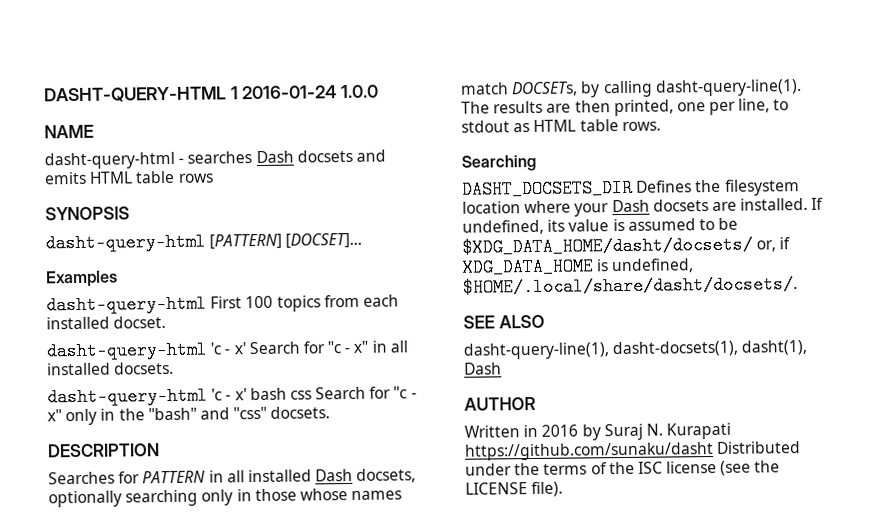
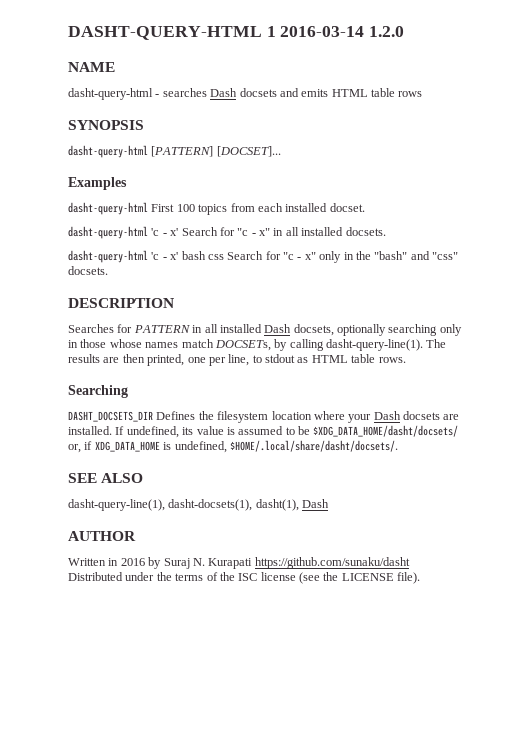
- DASHT-QUERY-HTML 1 2016-01-24 1.0.0
+ DASHT-QUERY-HTML 1 2016-03-14 1.2.0

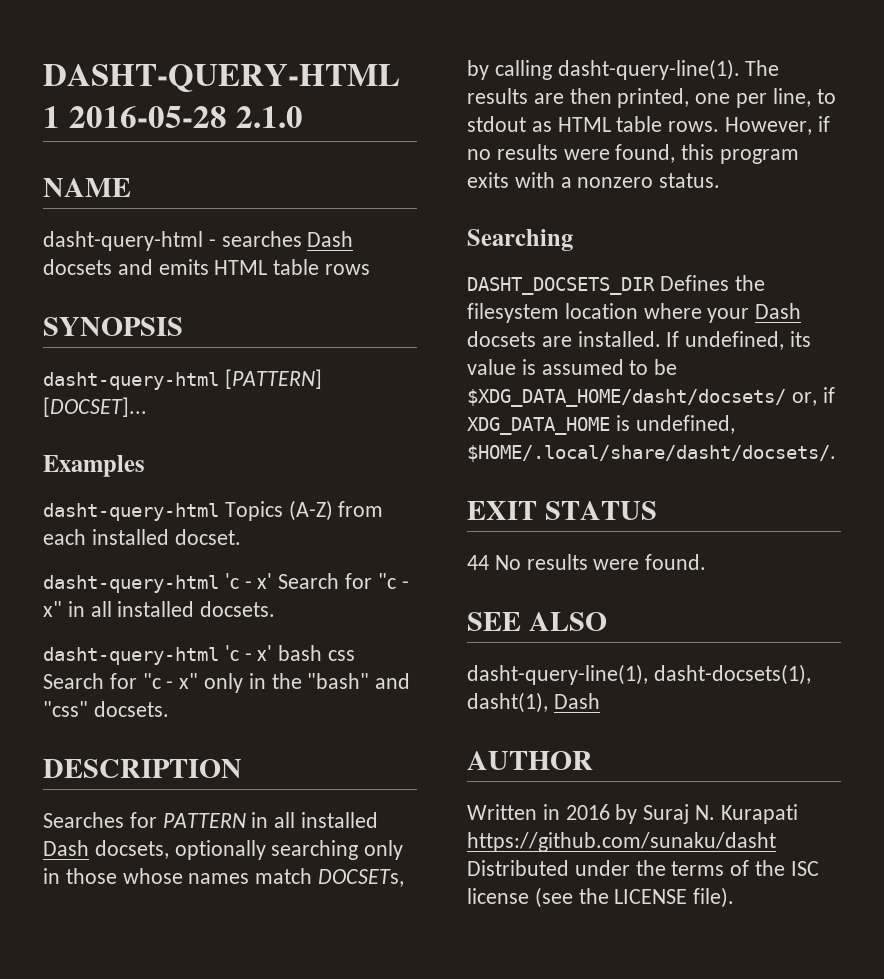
- DASHT-QUERY-HTML 1 2016-03-14 1.2.0
+ DASHT-QUERY-HTML 1 2016-05-28 2.1.0
- dasht-query-html First 100 topics from each installed docset.
+ dasht-query-html Topics (A-Z) from each installed docset.
+ However, if no results were found, this program exits with a nonzero status.
+ EXIT STATUS
+ 44 No results were found.

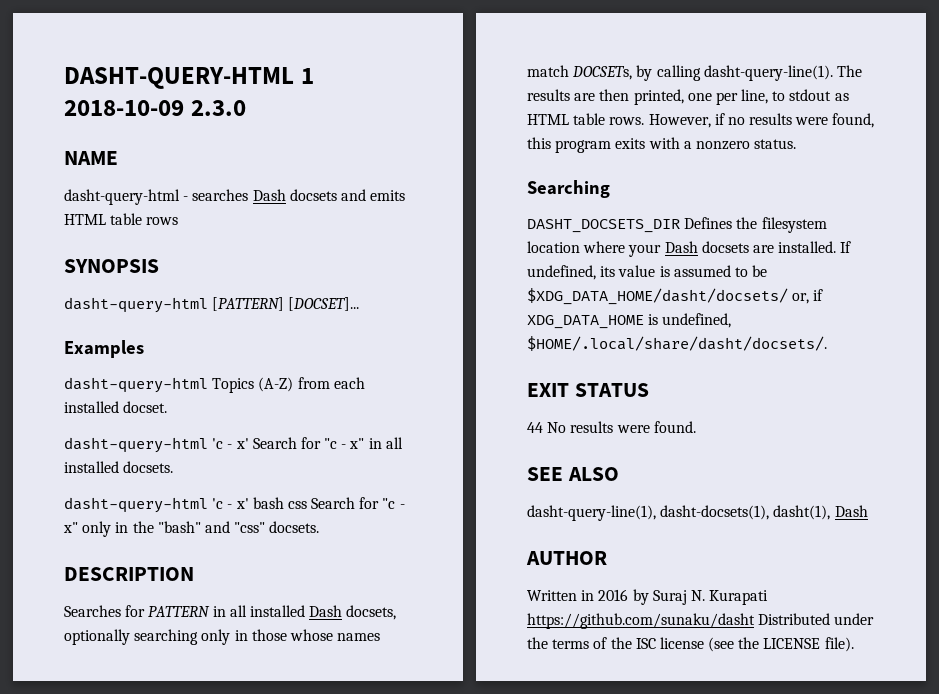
- DASHT-QUERY-HTML 1 2016-05-28 2.1.0
+ DASHT-QUERY-HTML 1 2018-10-09 2.3.0

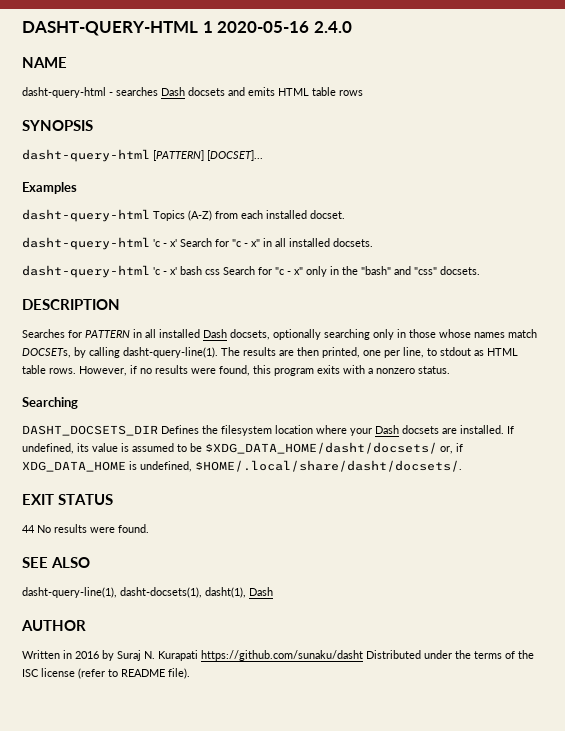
- DASHT-QUERY-HTML 1 2018-10-09 2.3.0
+ DASHT-QUERY-HTML 1 2020-05-16 2.4.0
- Written in 2016 by Suraj N. Kurapati https://github.com/sunaku/dasht Distributed under the terms of the ISC license (see the LICENSE file).
+ Written in 2016 by Suraj N. Kurapati https://github.com/sunaku/dasht Distributed under the terms of the ISC license (refer to README file).

